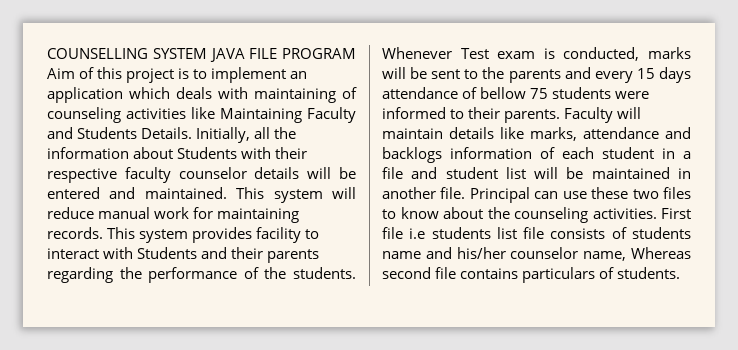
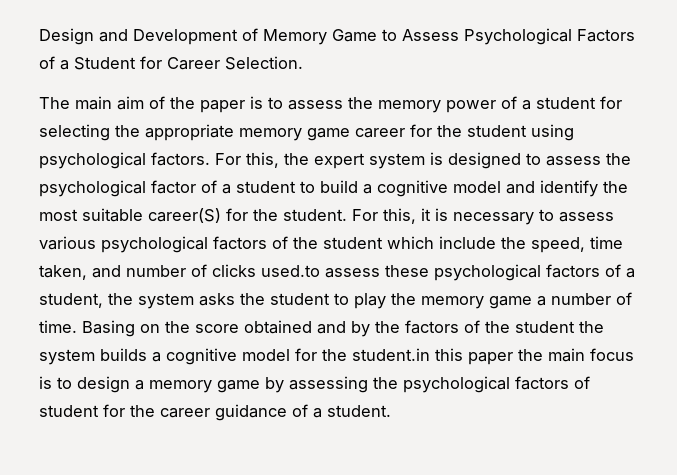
- COUNSELLING SYSTEM JAVA FILE PROGRAM Aim of this project is to implement an application which deals with maintaining of counseling activities like Maintaining Faculty and Students Details. Initially, all the information about Students with their respective faculty counselor details will be entered and maintained. This system will reduce manual work for maintaining records. This system provides facility to interact with Students and their parents regarding the performance of the students. Whenever Test exam is conducted, marks will be sent to the parents and every 15 days attendance of bellow 75 students were informed to their parents. Faculty will maintain details like marks, attendance and backlogs information of each student in a file and student list will be maintained in another file. Principal can use these two files to know about the counseling activities. First file i.e students list file consists of students name and his/her counselor name, Whereas second file contains particulars of students.
+ Design and Development of Memory Game to Assess Psychological Factors of a Student for Career Selection.
+ The main aim of the paper is to assess the memory power of a student for selecting the appropriate memory game career for the student using psychological factors. For this, the expert system is designed to assess the psychological factor of a student to build a cognitive model and identify the most suitable career(S) for the student. For this, it is necessary to assess various psychological factors of the student which include the speed, time taken, and number of clicks used.to assess these psychological factors of a student, the system asks the student to play the memory game a number of time. Basing on the score obtained and by the factors of the student the system builds a cognitive model for the student.in this paper the main focus is to design a memory game by assessing the psychological factors of student for the career guidance of a student.

